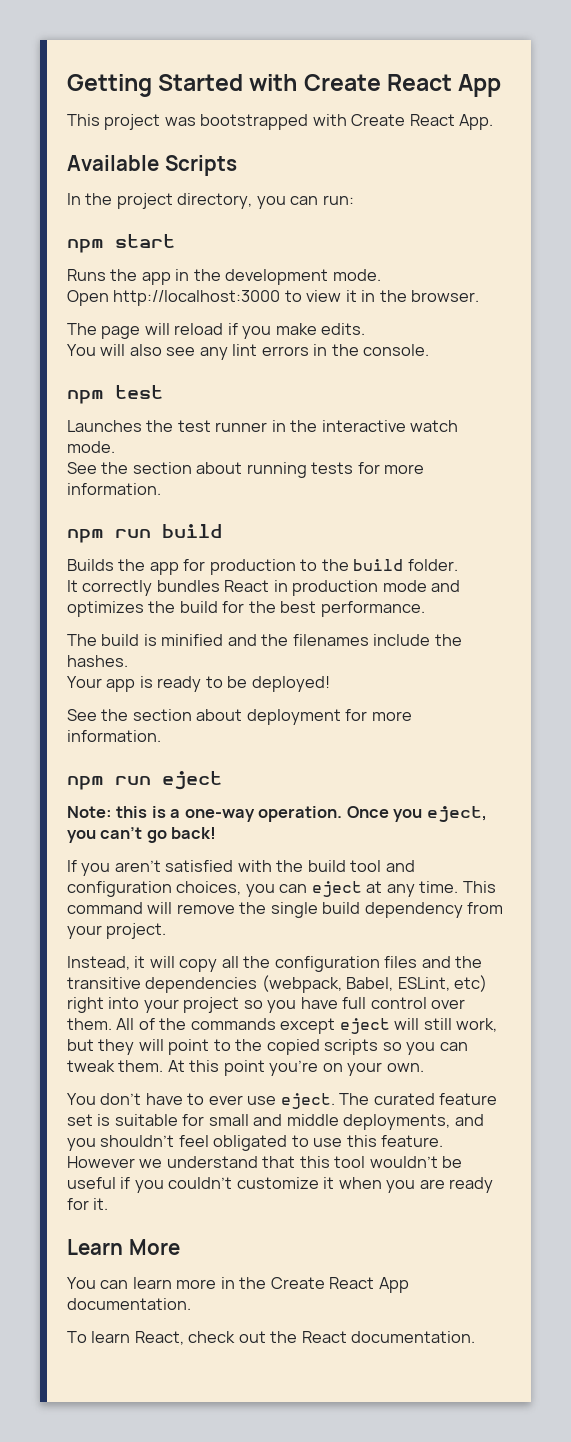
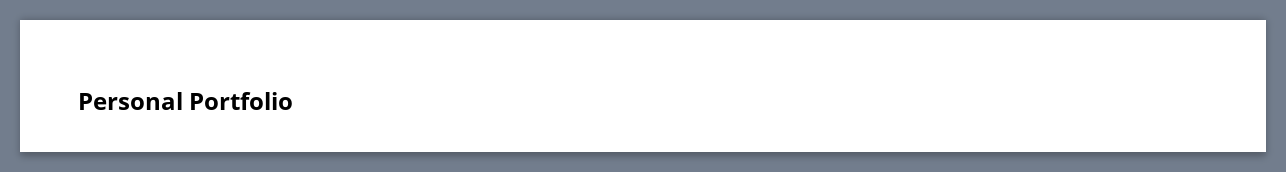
- Getting Started with Create React App
- This project was bootstrapped with Create React App.
- Available Scripts
- In the project directory, you can run:
- npm start
- Runs the app in the development mode.
- Open http://localhost:3000 to view it in the browser.
- The page will reload if you make edits.
- You will also see any lint errors in the console.
- npm test
- Launches the test runner in the interactive watch mode.
- See the section about running tests for more information.
- npm run build
- Builds the app for production to the build folder.
- It correctly bundles React in production mode and optimizes the build for the best performance.
- The build is minified and the filenames include the hashes.
- Your app is ready to be deployed!
- See the section about deployment for more information.
- npm run eject
- Note: this is a one-way operation. Once you eject, you can’t go back!
- If you aren’t satisfied with the build tool and configuration choices, you can eject at any time. This command will remove the single build dependency from your project.
- Instead, it will copy all the configuration files and the transitive dependencies (webpack, Babel, ESLint, etc) right into your project so you have full control over them. All of the commands except eject will still work, but they will point to the copied scripts so you can tweak them. At this point you’re on your own.
- You don’t have to ever use eject. The curated feature set is suitable for small and middle deployments, and you shouldn’t feel obligated to use this feature. However we understand that this tool wouldn’t be useful if you couldn’t customize it when you are ready for it.
- Learn More
- You can learn more in the Create React App documentation.
- To learn React, check out the React documentation.
+ Personal Portfolio

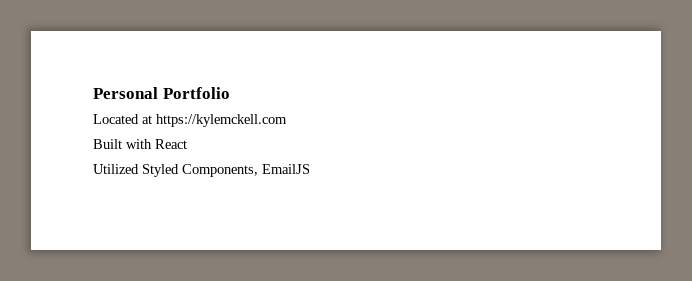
+ Located at https://kylemckell.com
+ Built with React
+ Utilized Styled Components, EmailJS

